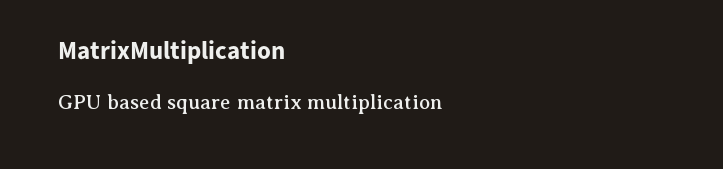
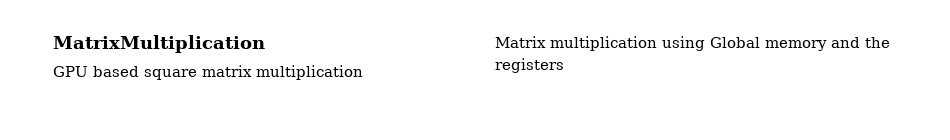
+ Matrix multiplication using Global memory and the registers

